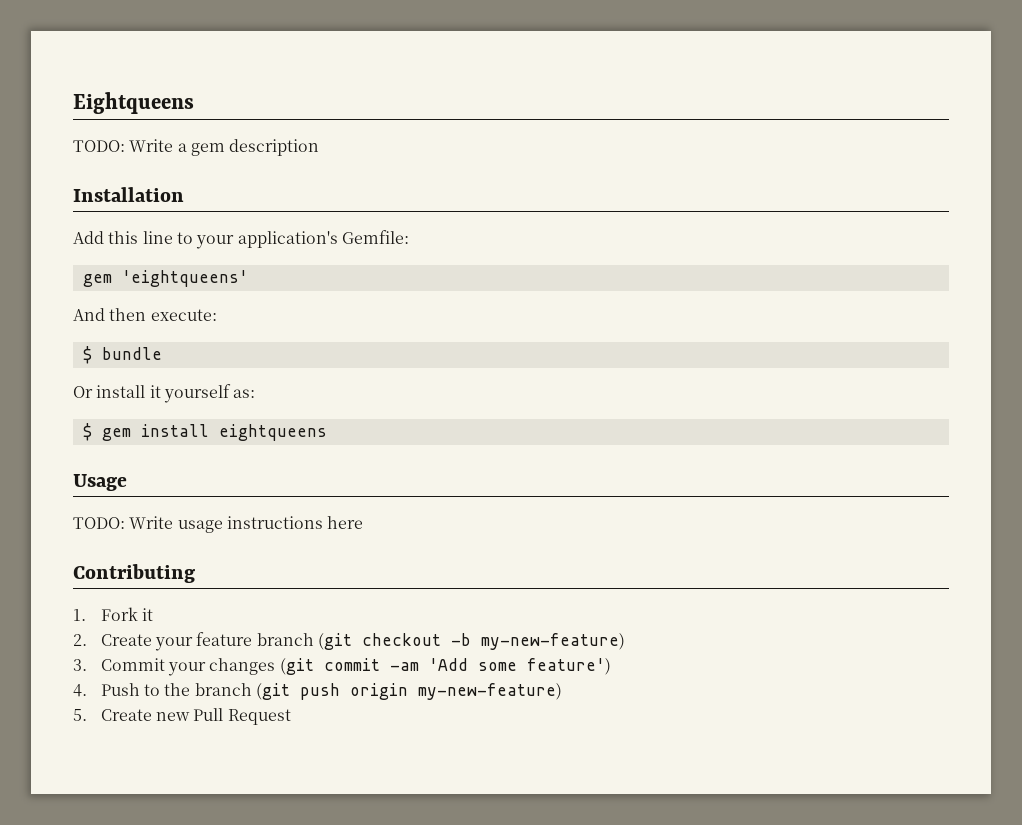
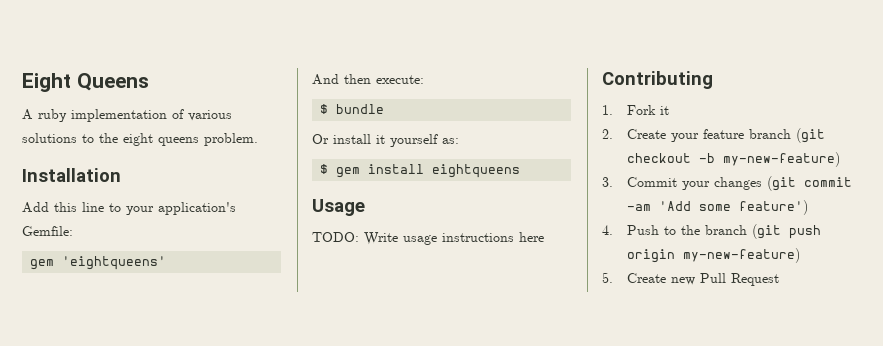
- Eightqueens
- TODO: Write a gem description
+ Eight Queens
+ A ruby implementation of various solutions to the eight queens problem.

